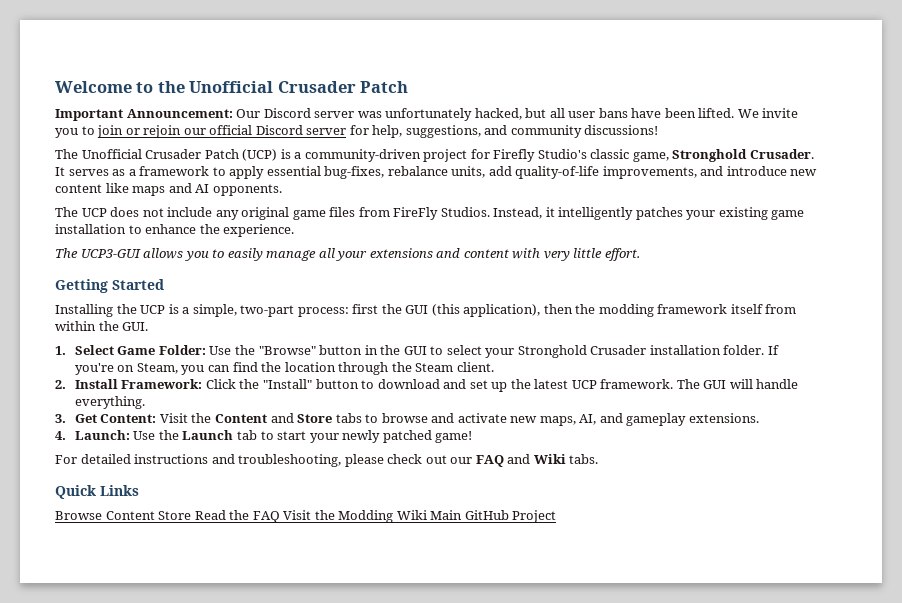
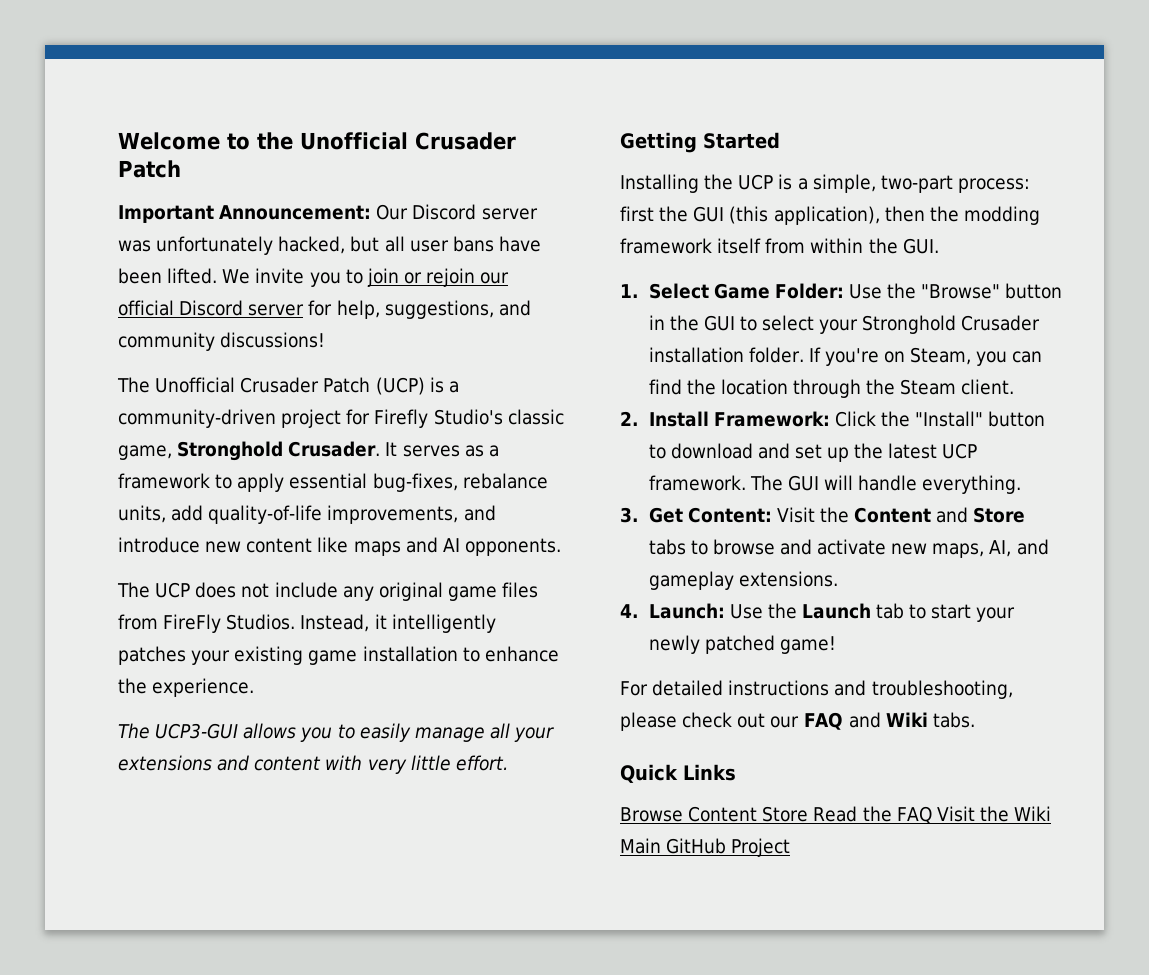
- Browse Content Store Read the FAQ Visit the Modding Wiki Main GitHub Project
+ Browse Content Store Read the FAQ Visit the Wiki Main GitHub Project

